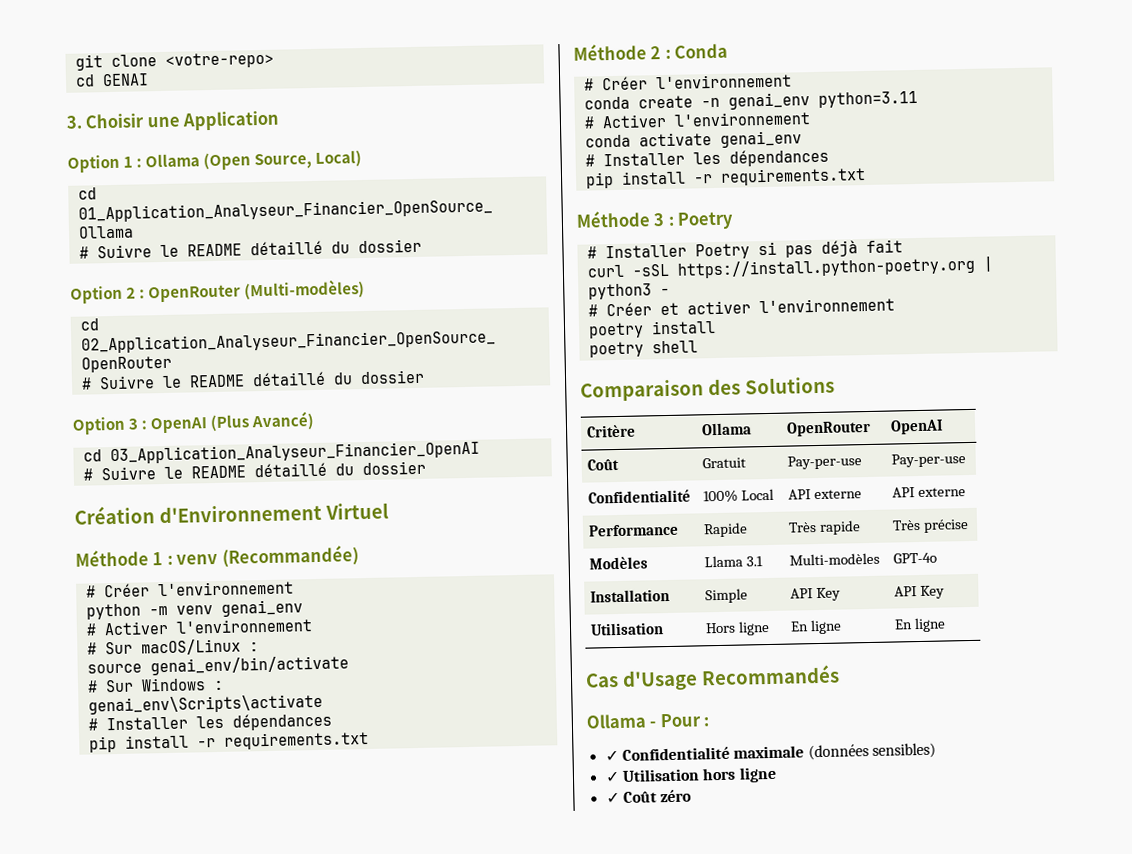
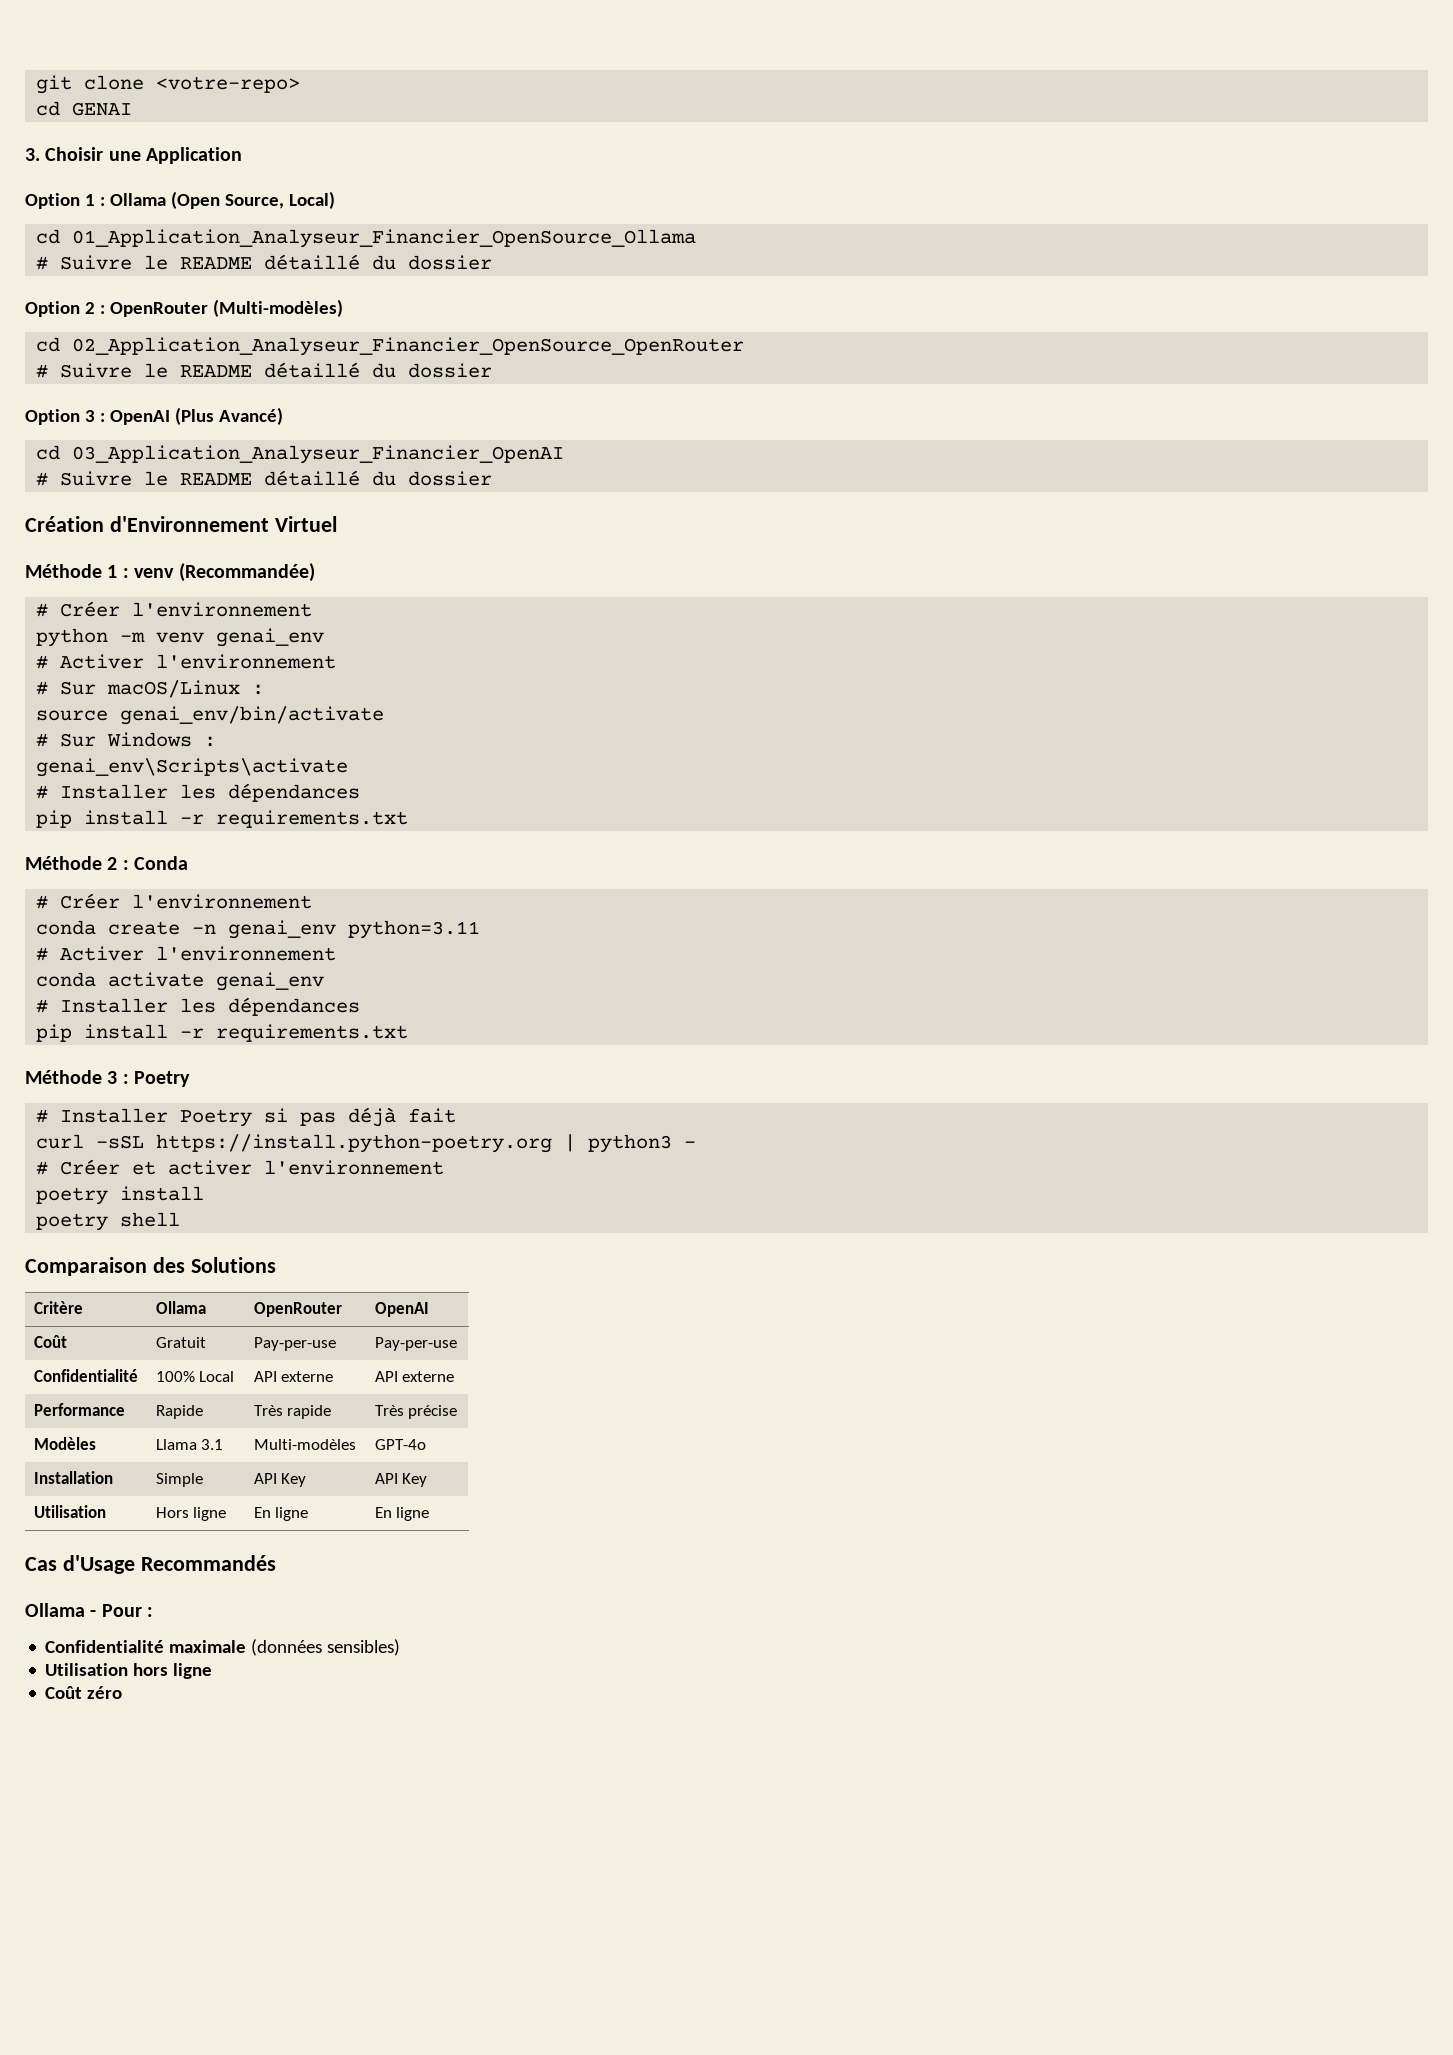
- ✓ Confidentialité maximale (données sensibles)
+ Confidentialité maximale (données sensibles)
- ✓ Utilisation hors ligne
+ Utilisation hors ligne
- ✓ Coût zéro
+ Coût zéro

